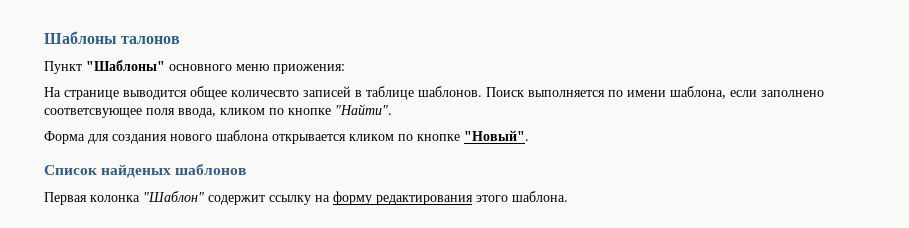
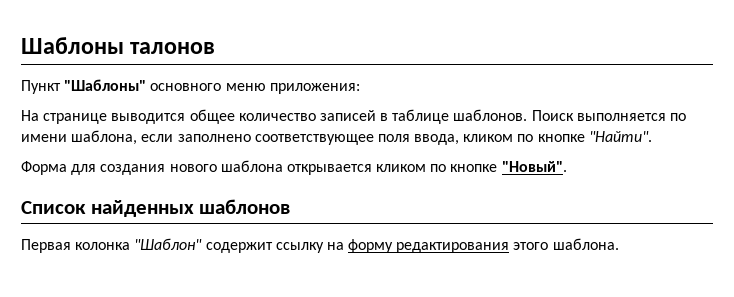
- Пункт "Шаблоны" основного меню приожения:
+ Пункт "Шаблоны" основного меню приложения:
- На странице выводится общее количесвто записей в таблице шаблонов.
+ На странице выводится общее количество записей в таблице шаблонов.
- Поиск выполняется по имени шаблона, если заполнено соответсвующее поля ввода, кликом по кнопке "Найти".
+ Поиск выполняется по имени шаблона, если заполнено соответствующее поля ввода, кликом по кнопке "Найти".
- Список найденых шаблонов
+ Список найденных шаблонов

